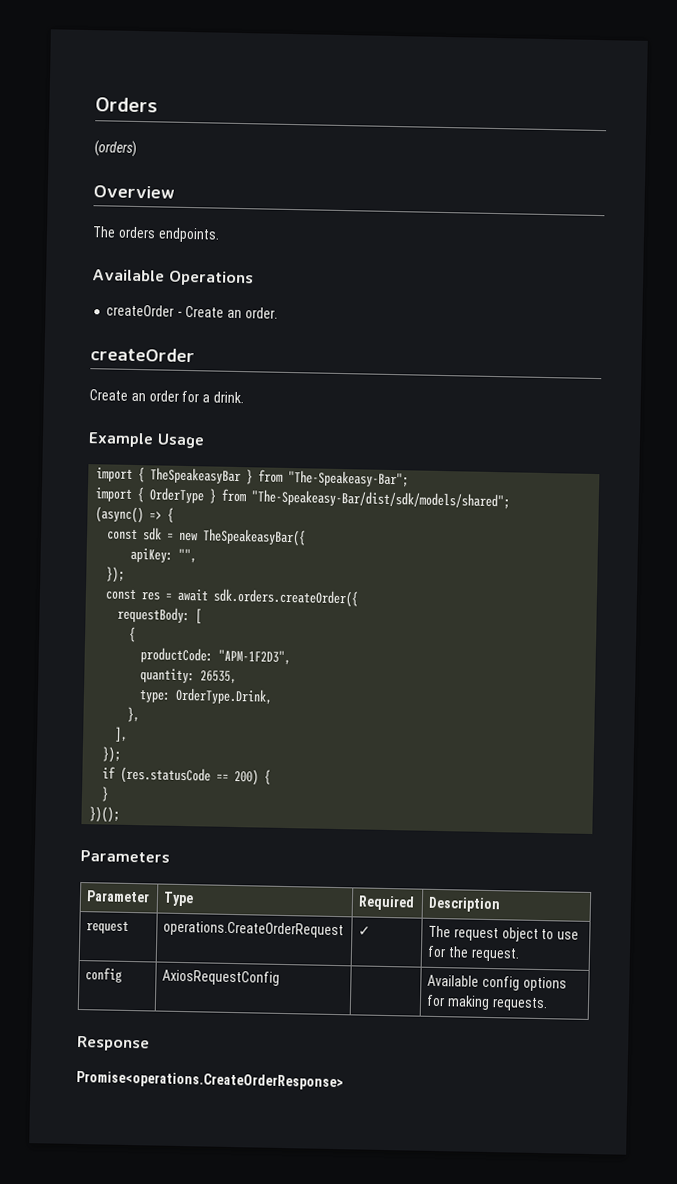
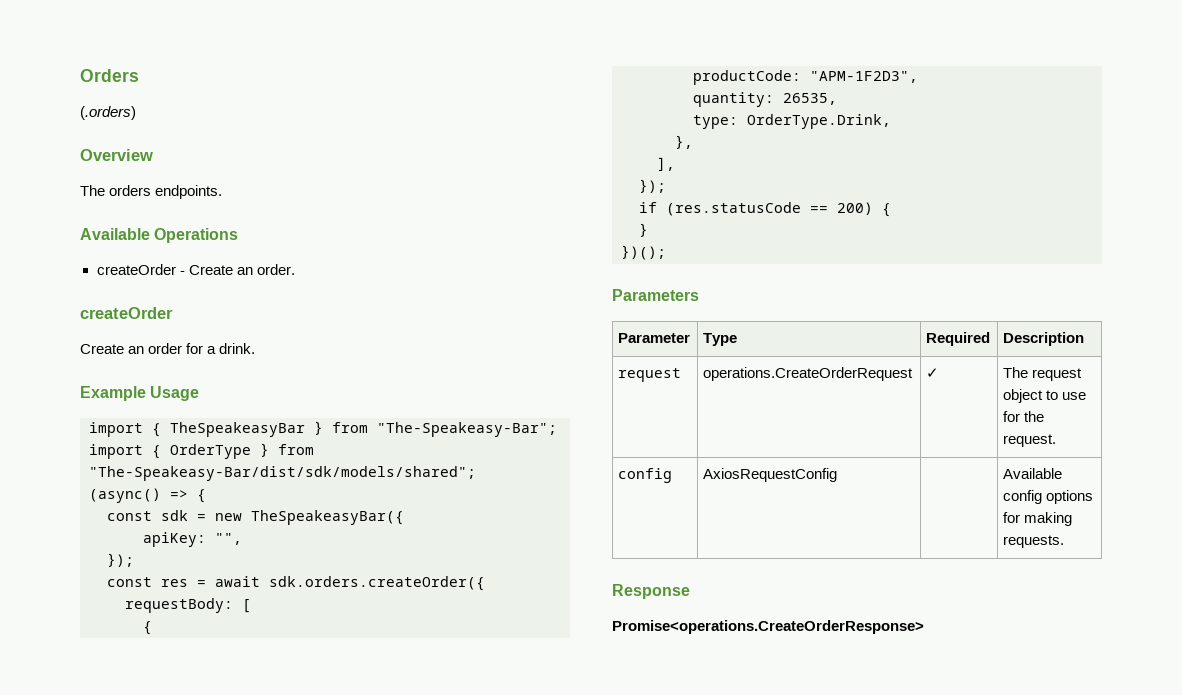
- (orders)
+ (.orders)

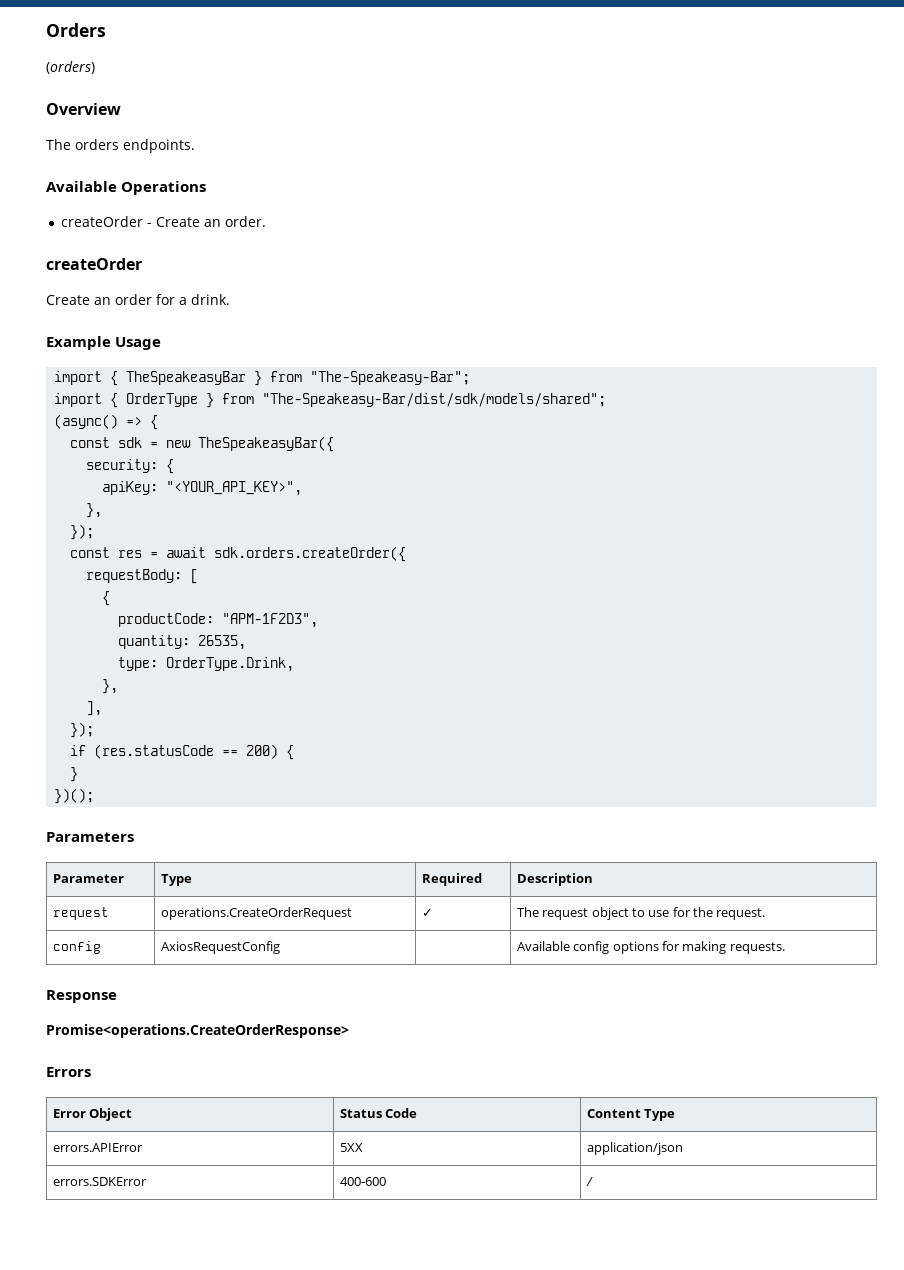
- (.orders)
+ (orders)
+ security: {
- apiKey: "",
+ apiKey: "<YOUR_API_KEY>",
+ },
+ Errors
+ Error Object | Status Code | Content Type
+ errors.APIError | 5XX | application/json
+ errors.SDKError | 400-600 | /

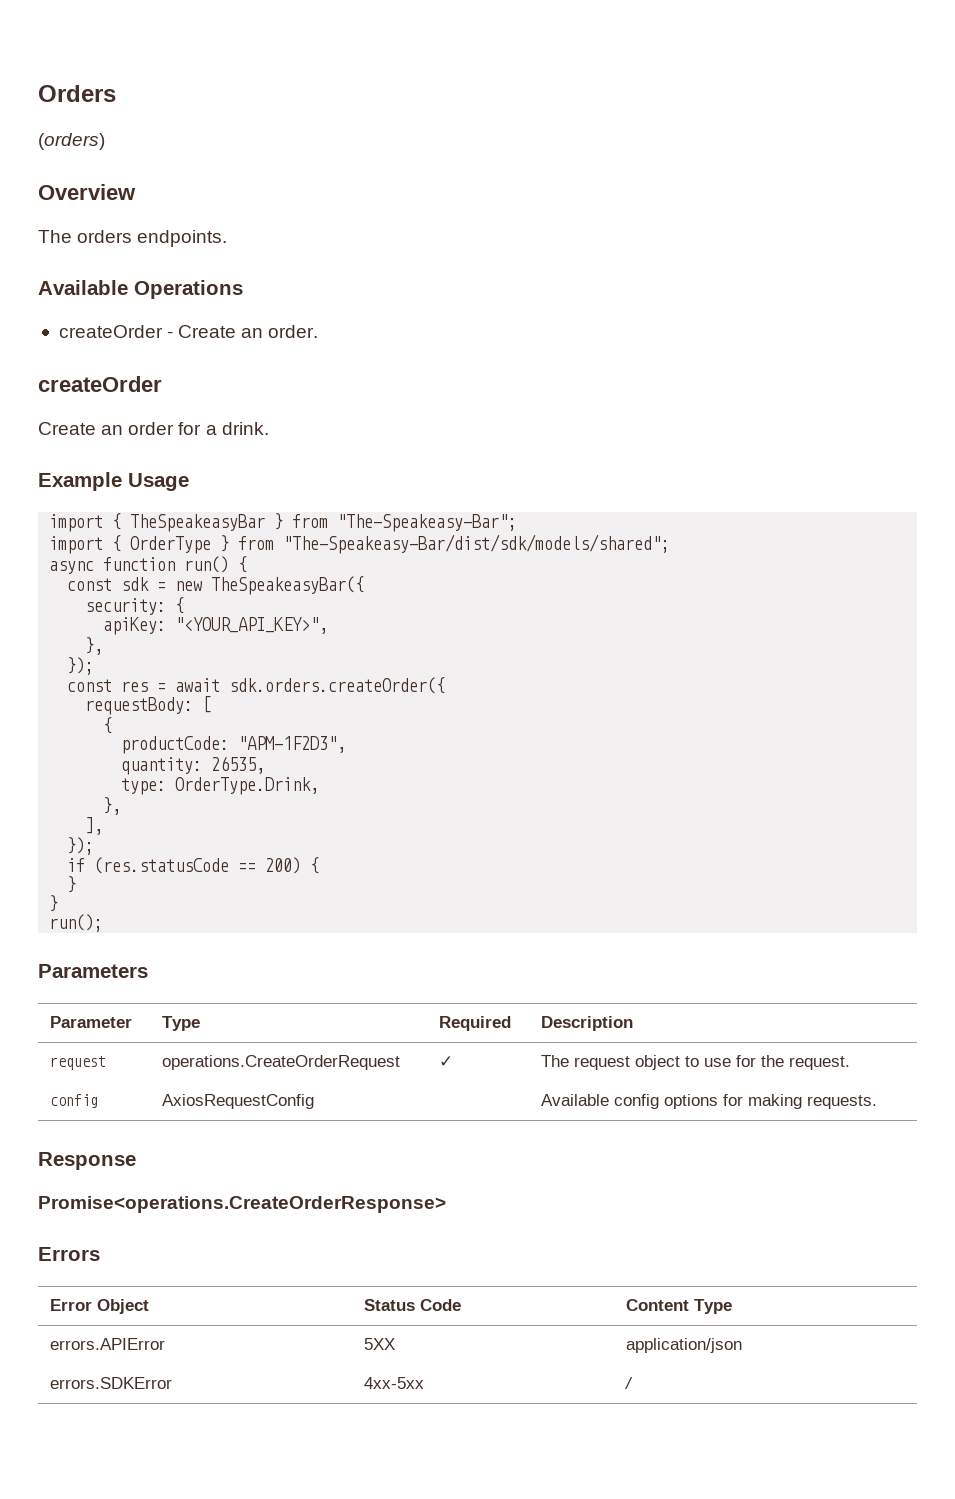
- (async() => {
+ async function run() {
  if (res.statusCode == 200) {
  }
- })();
+ }
+ run();
- errors.SDKError | 400-600 | /
+ errors.SDKError | 4xx-5xx | /

